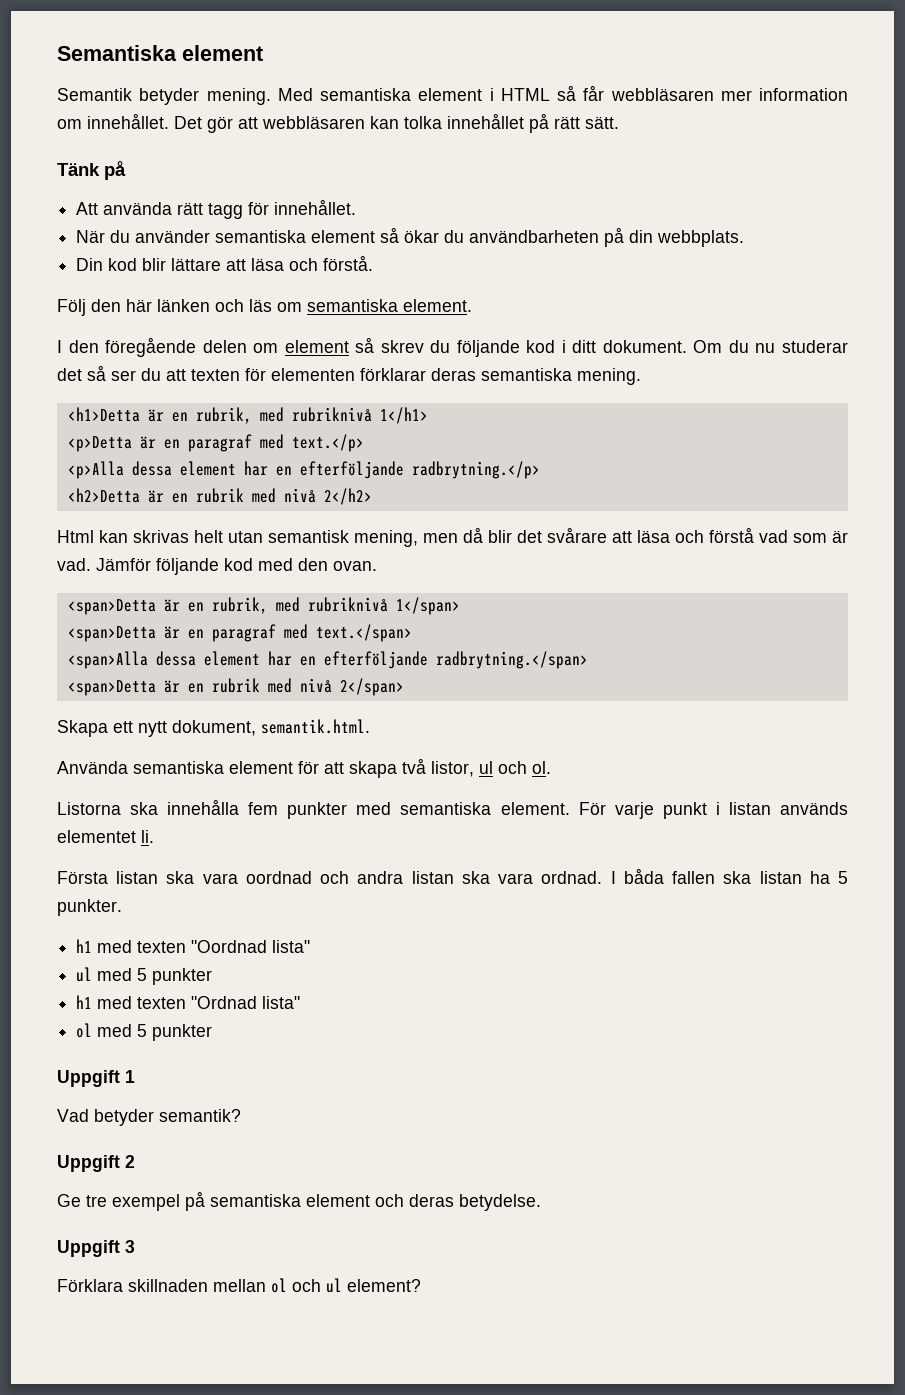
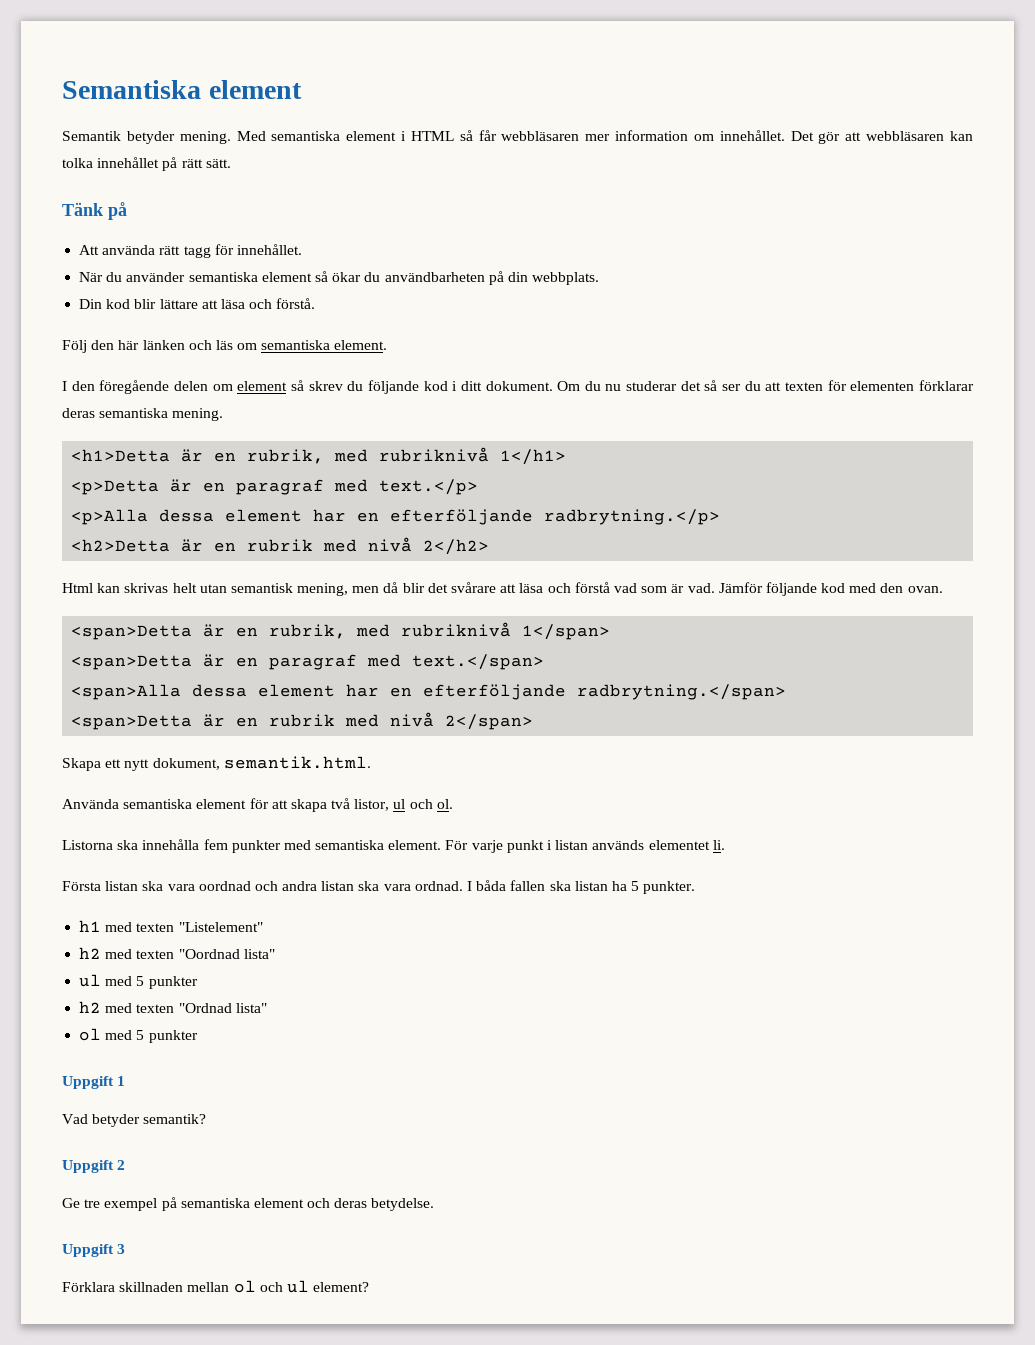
- h1 med texten "Oordnad lista"
+ h1 med texten "Listelement"
+ h2 med texten "Oordnad lista"
- h1 med texten "Ordnad lista"
+ h2 med texten "Ordnad lista"

